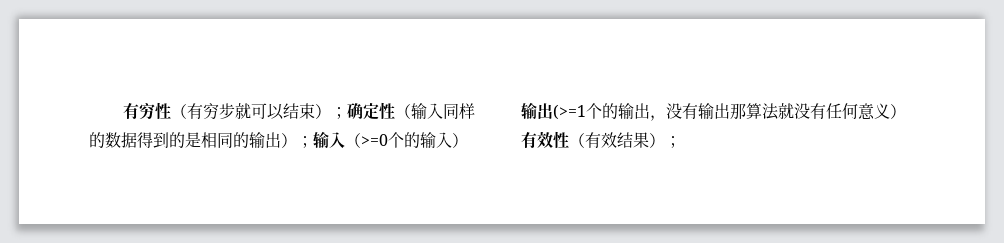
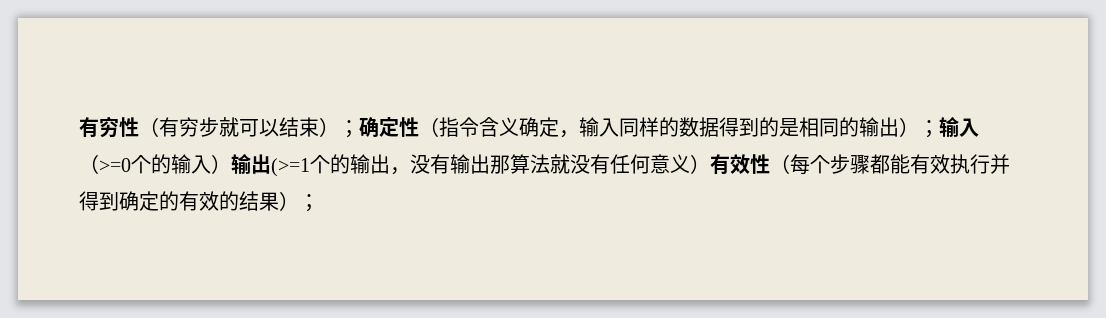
- 有穷性（有穷步就可以结束）；确定性（输入同样的数据得到的是相同的输出）；输入（>=0个的输入）输出(>=1个的输出，没有输出那算法就没有任何意义）有效性（有效结果）；
+ 有穷性（有穷步就可以结束）；确定性（指令含义确定，输入同样的数据得到的是相同的输出）；输入（>=0个的输入）输出(>=1个的输出，没有输出那算法就没有任何意义）有效性（每个步骤都能有效执行并得到确定的有效的结果）；

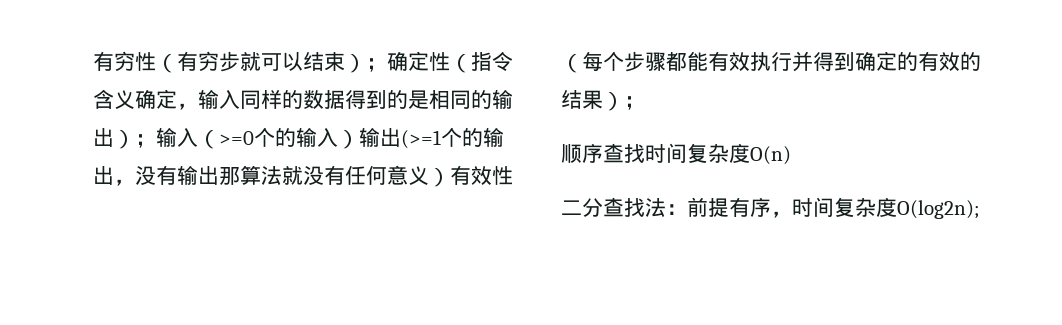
+ 顺序查找时间复杂度O(n)
+ 二分查找法：前提有序，时间复杂度O(log2n);

